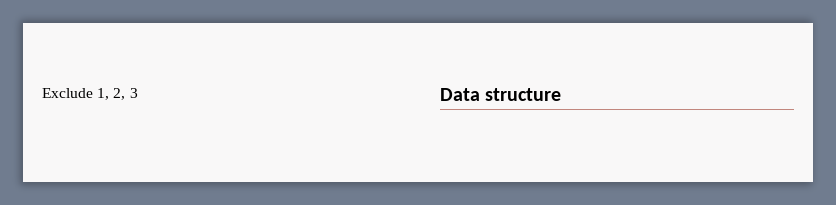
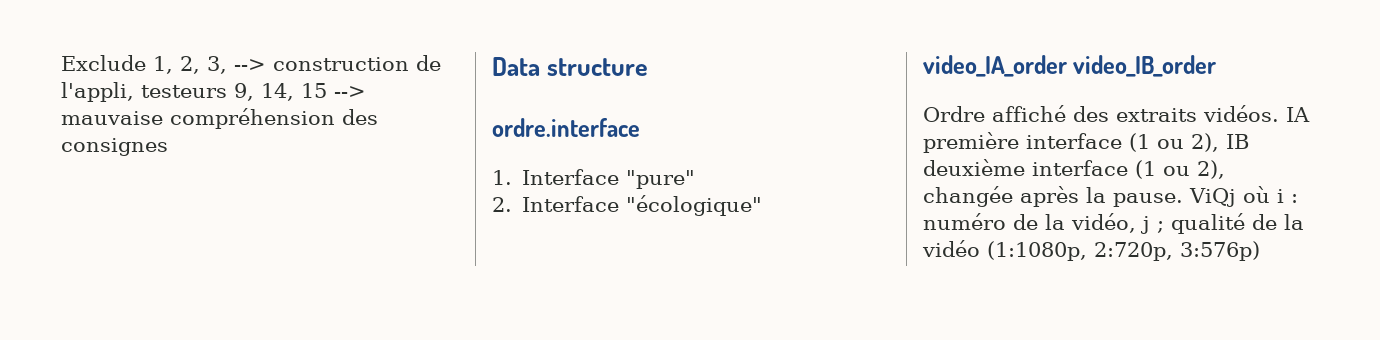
- Exclude 1, 2, 3
+ Exclude 1, 2, 3, --> construction de l'appli, testeurs 9, 14, 15 --> mauvaise compréhension des consignes
  Data structure
+ ordre.interface
+ 1. Interface "pure"
+ 2. Interface "écologique"
+ video_IA_order video_IB_order
+ Ordre affiché des extraits vidéos. IA première interface (1 ou 2), IB deuxième interface (1 ou 2), changée après la pause. ViQj où i : numéro de la vidéo, j ; qualité de la vidéo (1:1080p, 2:720p, 3:576p)

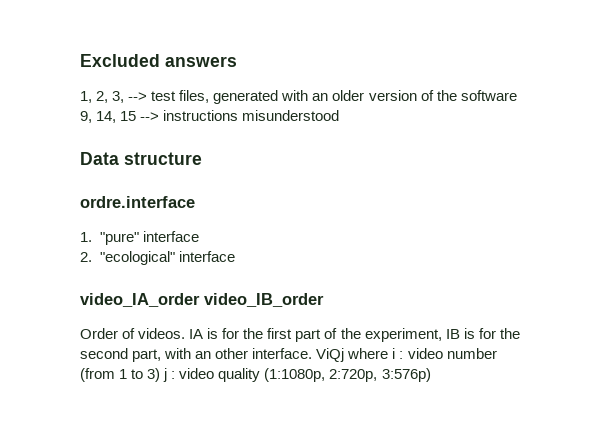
- Exclude 1, 2, 3, --> construction de l'appli, testeurs 9, 14, 15 --> mauvaise compréhension des consignes
+ Excluded answers
+ 1, 2, 3, --> test files, generated with an older version of the software 9, 14, 15 --> instructions misunderstood
- 1. Interface "pure"
+ 1. "pure" interface
- 2. Interface "écologique"
+ 2. "ecological" interface
- Ordre affiché des extraits vidéos. IA première interface (1 ou 2), IB deuxième interface (1 ou 2), changée après la pause. ViQj où i : numéro de la vidéo, j ; qualité de la vidéo (1:1080p, 2:720p, 3:576p)
+ Order of videos. IA is for the first part of the experiment, IB is for the second part, with an other interface. ViQj where i : video number (from 1 to 3) j : video quality (1:1080p, 2:720p, 3:576p)

